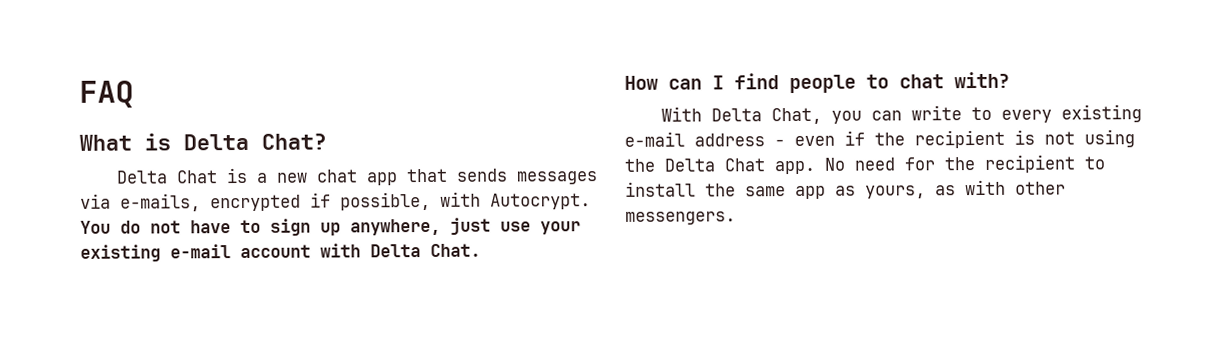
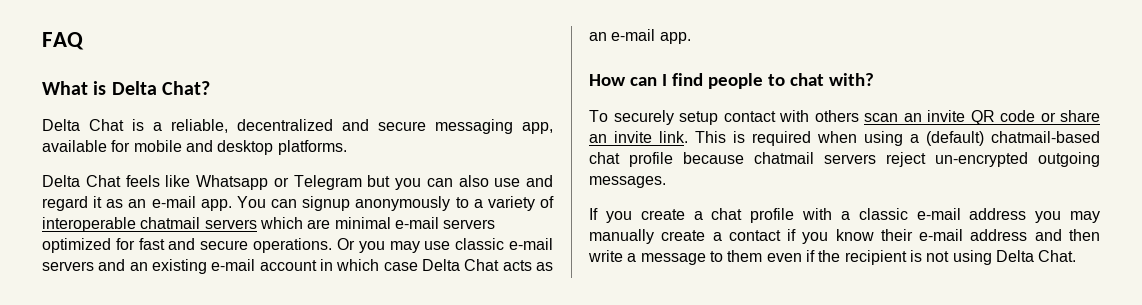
- Delta Chat is a new chat app that sends messages via e-mails, encrypted if possible, with Autocrypt. You do not have to sign up anywhere, just use your existing e-mail account with Delta Chat.
+ Delta Chat is a reliable, decentralized and secure messaging app, available for mobile and desktop platforms.
+ Delta Chat feels like Whatsapp or Telegram but you can also use and regard it as an e-mail app. You can signup anonymously to a variety of interoperable chatmail servers which are minimal e-mail servers optimized for fast and secure operations. Or you may use classic e-mail servers and an existing e-mail account in which case Delta Chat acts as an e-mail app.
- With Delta Chat, you can write to every existing e-mail address - even if the recipient is not using the Delta Chat app. No need for the recipient to install the same app as yours, as with other messengers.
+ To securely setup contact with others scan an invite QR code or share an invite link. This is required when using a (default) chatmail-based chat profile because chatmail servers reject un-encrypted outgoing messages.
+ If you create a chat profile with a classic e-mail address you may manually create a contact if you know their e-mail address and then write a message to them even if the recipient is not using Delta Chat.

